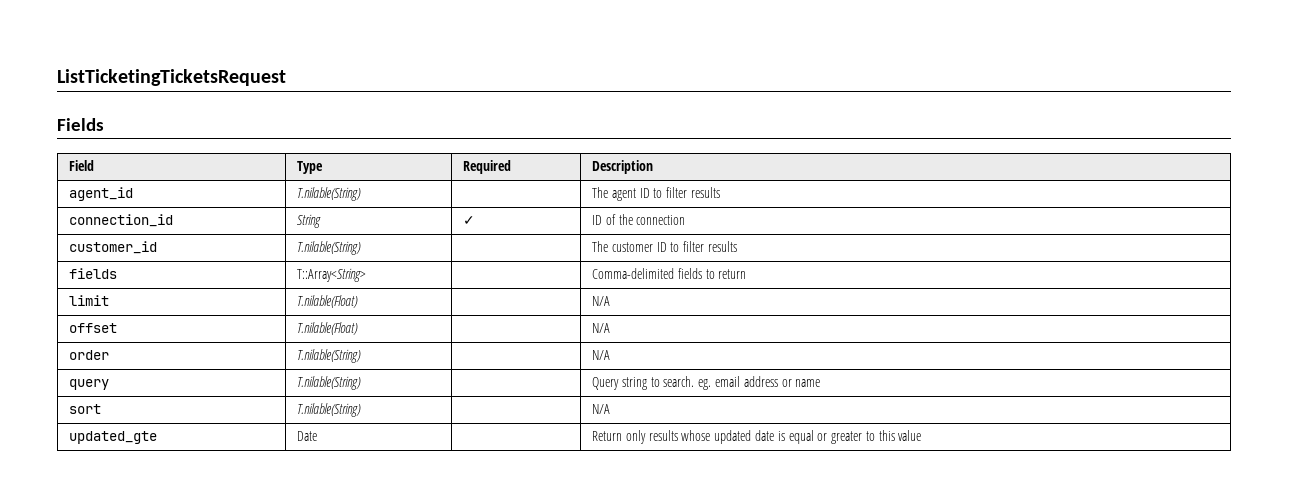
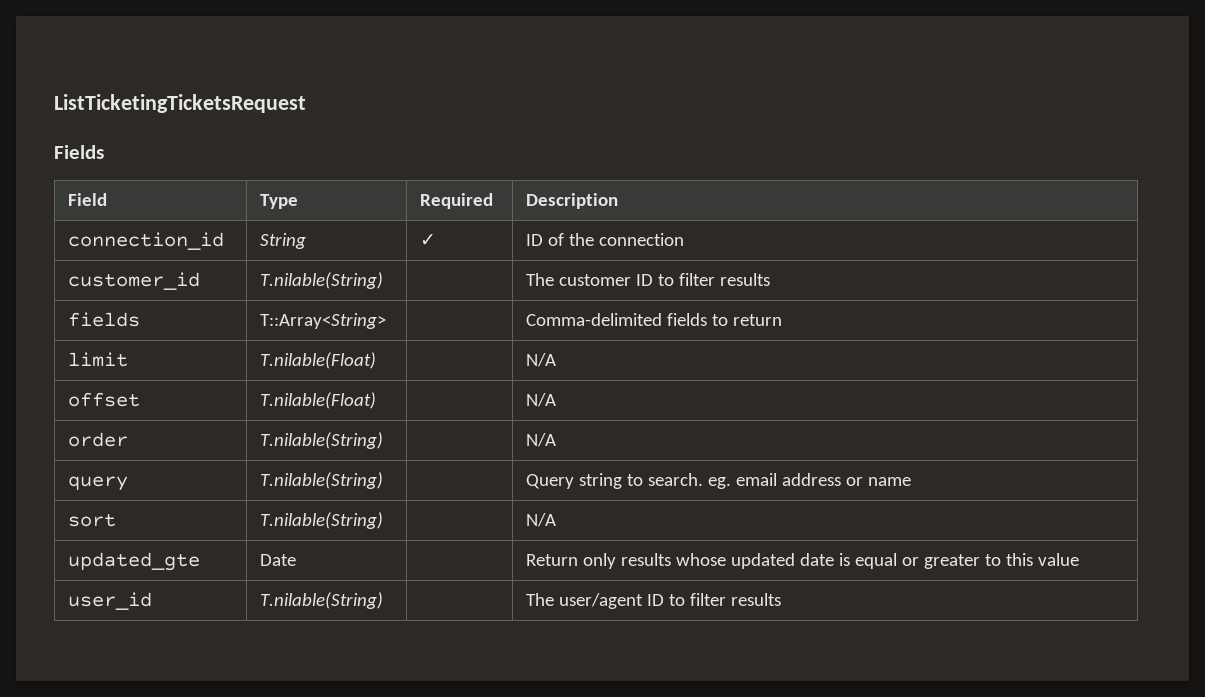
- agent_id | T.nilable(String) | | The agent ID to filter results
+ user_id | T.nilable(String) | | The user/agent ID to filter results

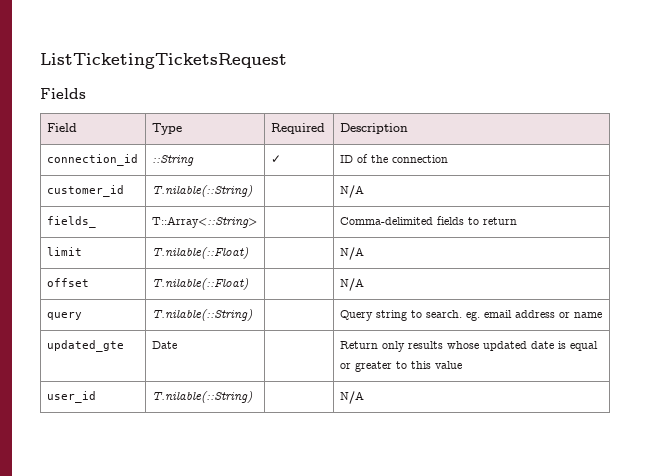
- connection_id | String | ✓ | ID of the connection
+ connection_id | ::String | ✓ | ID of the connection
- customer_id | T.nilable(String) | | The customer ID to filter results
- fields | T::Array<String> | | Comma-delimited fields to return
+ customer_id | T.nilable(::String) | | N/A
+ fields_ | T::Array<::String> | | Comma-delimited fields to return
- limit | T.nilable(Float) | | N/A
+ limit | T.nilable(::Float) | | N/A
- offset | T.nilable(Float) | | N/A
- order | T.nilable(String) | | N/A
+ offset | T.nilable(::Float) | | N/A
- query | T.nilable(String) | | Query string to search. eg. email address or name
+ query | T.nilable(::String) | | Query string to search. eg. email address or name
- sort | T.nilable(String) | | N/A
- user_id | T.nilable(String) | | The user/agent ID to filter results
+ user_id | T.nilable(::String) | | N/A

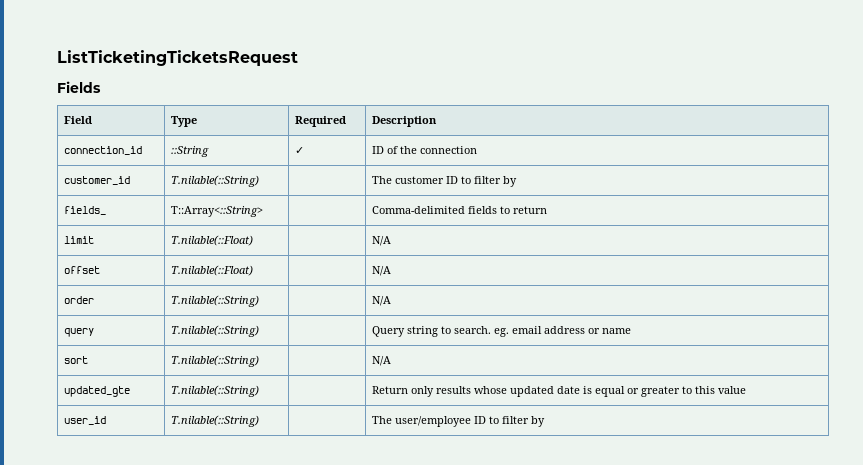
- customer_id | T.nilable(::String) | | N/A
+ customer_id | T.nilable(::String) | | The customer ID to filter by
+ order | T.nilable(::String) | | N/A
+ sort | T.nilable(::String) | | N/A
- updated_gte | Date | | Return only results whose updated date is equal or greater to this value
+ updated_gte | T.nilable(::String) | | Return only results whose updated date is equal or greater to this value
- user_id | T.nilable(::String) | | N/A
+ user_id | T.nilable(::String) | | The user/employee ID to filter by

